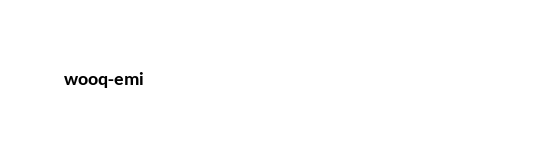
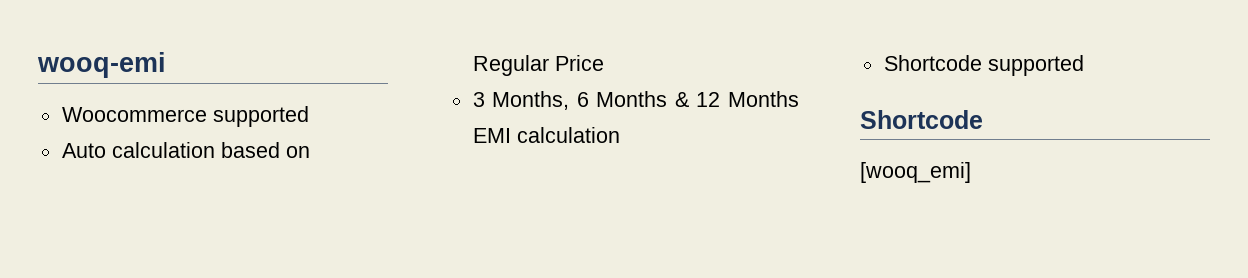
+ Woocommerce supported
+ Auto calculation based on Regular Price
+ 3 Months, 6 Months & 12 Months EMI calculation
+ Shortcode supported
+ Shortcode
+ [wooq_emi]

